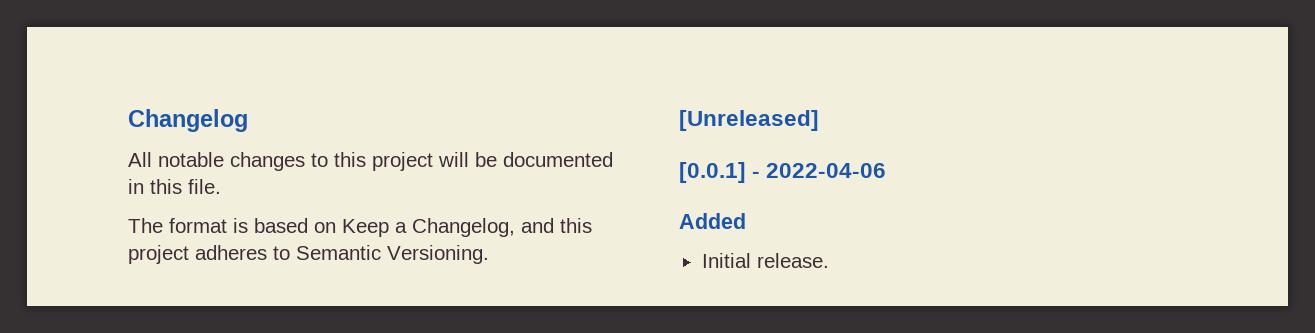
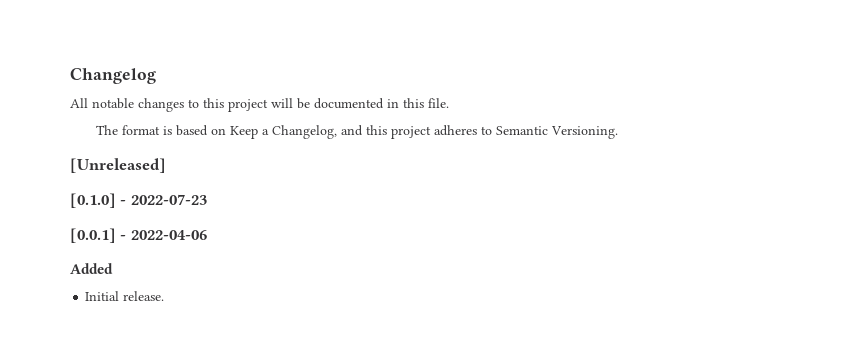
+ [0.1.0] - 2022-07-23

